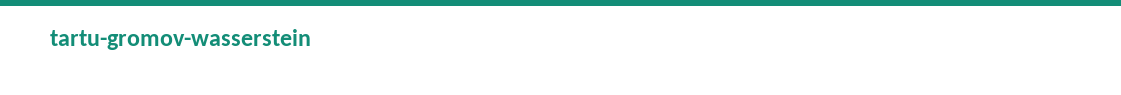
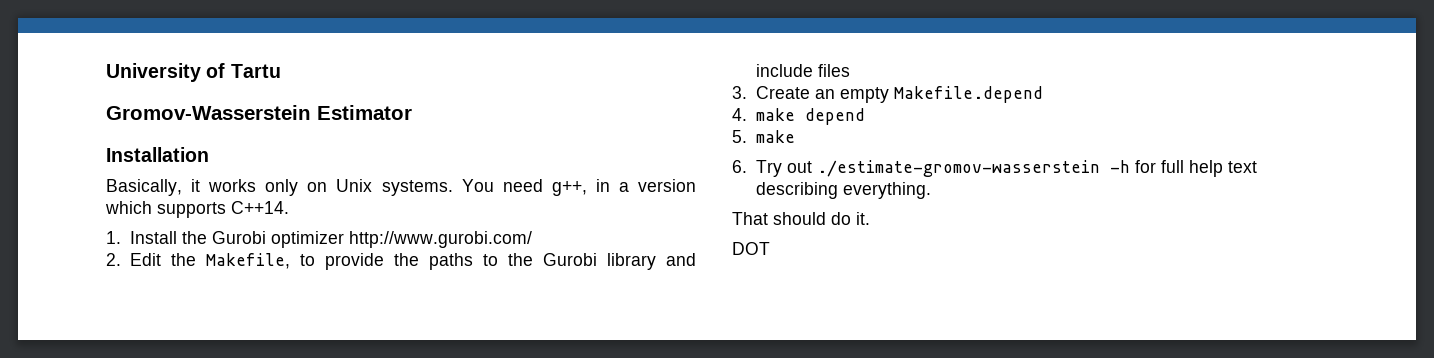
- tartu-gromov-wasserstein
+ University of Tartu
+ Gromov-Wasserstein Estimator
+ Installation
+ Basically, it works only on Unix systems. You need g++, in a version which supports C++14.
+ 1. Install the Gurobi optimizer http://www.gurobi.com/
+ 2. Edit the Makefile, to provide the paths to the Gurobi library and include files
+ 3. Create an empty Makefile.depend
+ 4. make depend
+ 5. make
+ 6. Try out ./estimate-gromov-wasserstein -h for full help text describing everything.
+ That should do it.
+ DOT

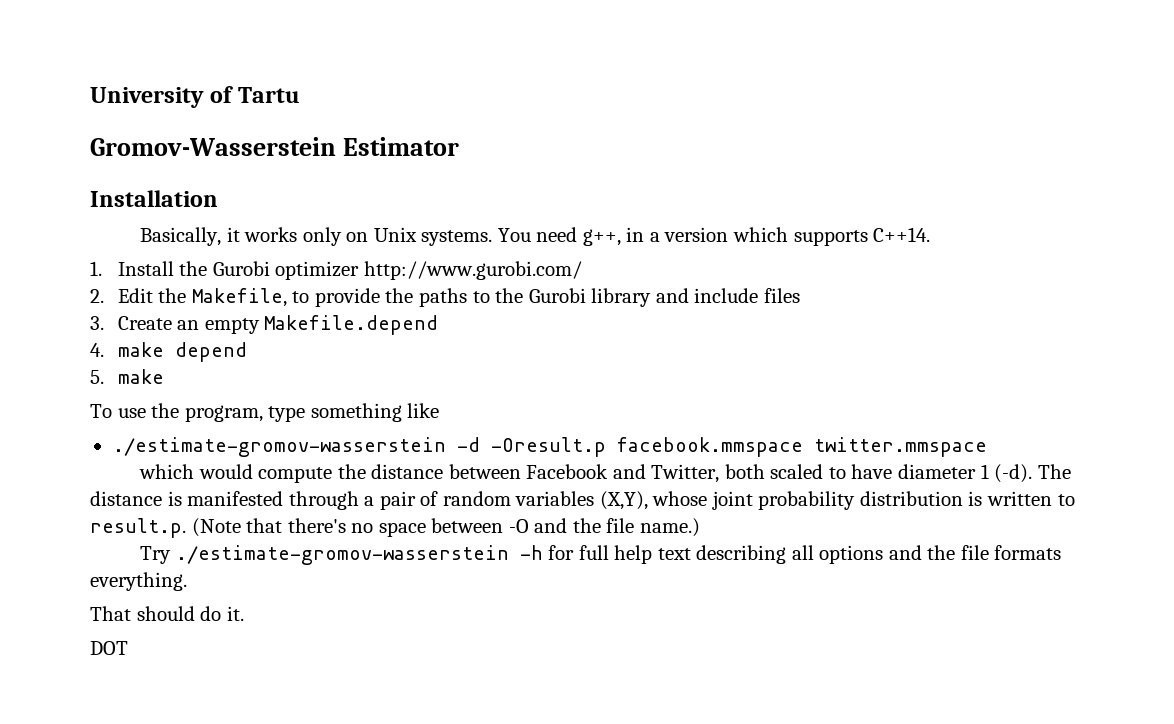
- 6. Try out ./estimate-gromov-wasserstein -h for full help text describing everything.
+ To use the program, type something like
+ ./estimate-gromov-wasserstein -d -Oresult.p facebook.mmspace twitter.mmspace
+ which would compute the distance between Facebook and Twitter, both scaled to have diameter 1 (-d). The distance is manifested through a pair of random variables (X,Y), whose joint probability distribution is written to result.p. (Note that there's no space between -O and the file name.)
+ Try ./estimate-gromov-wasserstein -h for full help text describing all options and the file formats everything.

